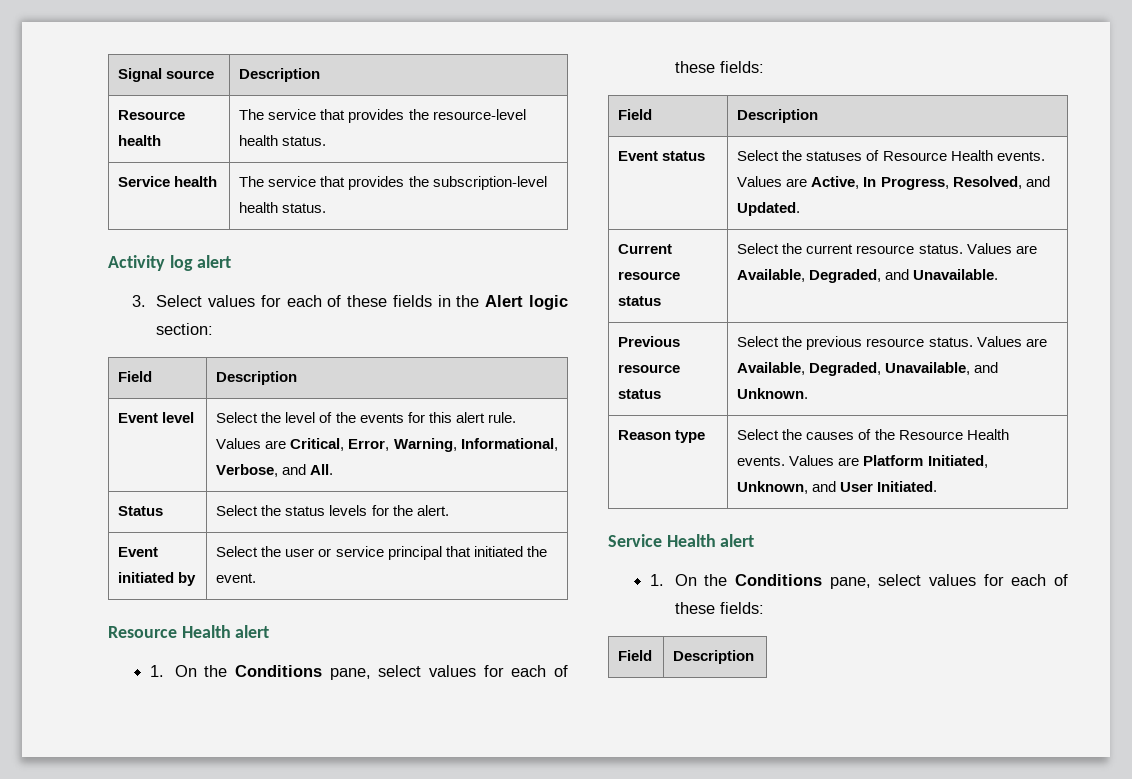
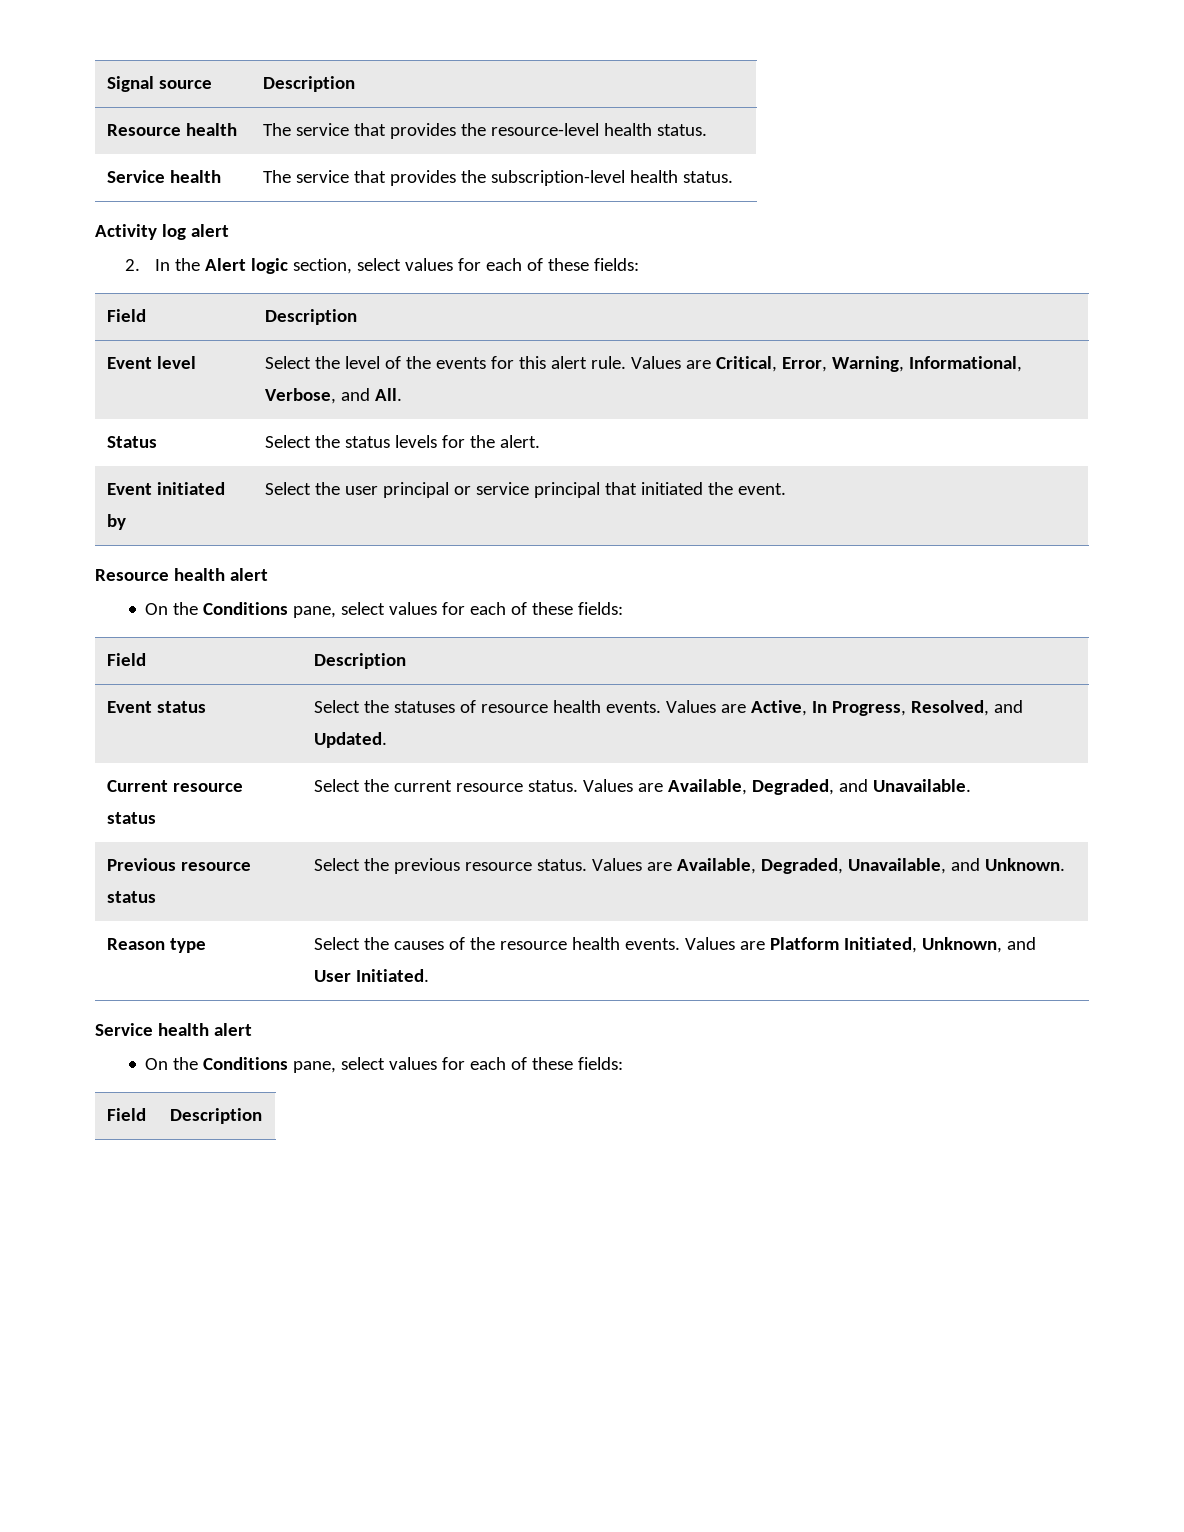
- 3. Select values for each of these fields in the Alert logic section:
+ 2. In the Alert logic section, select values for each of these fields:
- Event initiated by | Select the user or service principal that initiated the event.
+ Event initiated by | Select the user principal or service principal that initiated the event.
- Resource Health alert
- 1. On the Conditions pane, select values for each of these fields:
+ Resource health alert
+ On the Conditions pane, select values for each of these fields:
- Event status | Select the statuses of Resource Health events. Values are Active, In Progress, Resolved, and Updated.
+ Event status | Select the statuses of resource health events. Values are Active, In Progress, Resolved, and Updated.
- Reason type | Select the causes of the Resource Health events. Values are Platform Initiated, Unknown, and User Initiated.
+ Reason type | Select the causes of the resource health events. Values are Platform Initiated, Unknown, and User Initiated.
- Service Health alert
- 1. On the Conditions pane, select values for each of these fields:
+ Service health alert
+ On the Conditions pane, select values for each of these fields:

